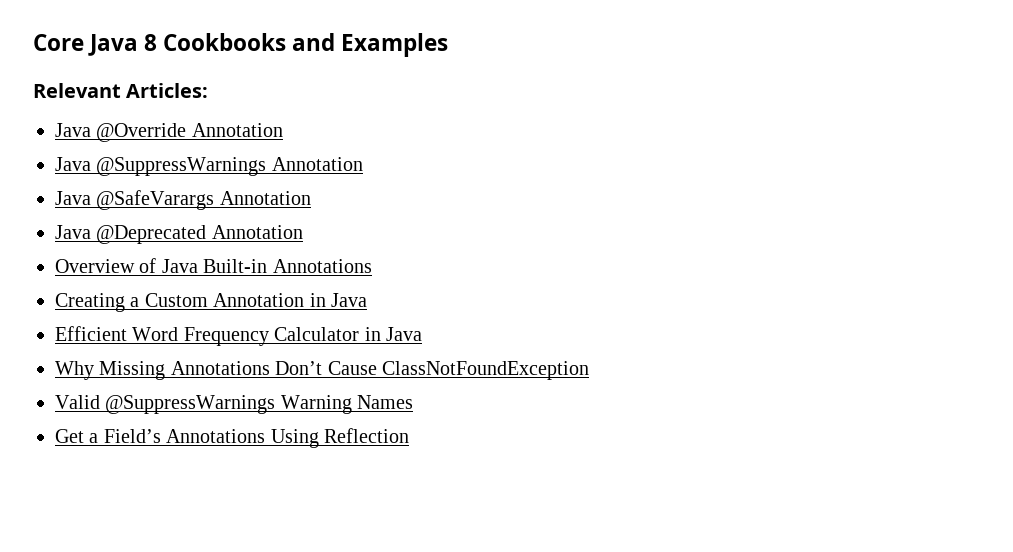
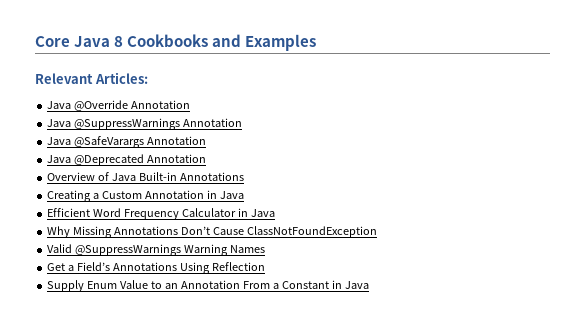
+ Supply Enum Value to an Annotation From a Constant in Java

